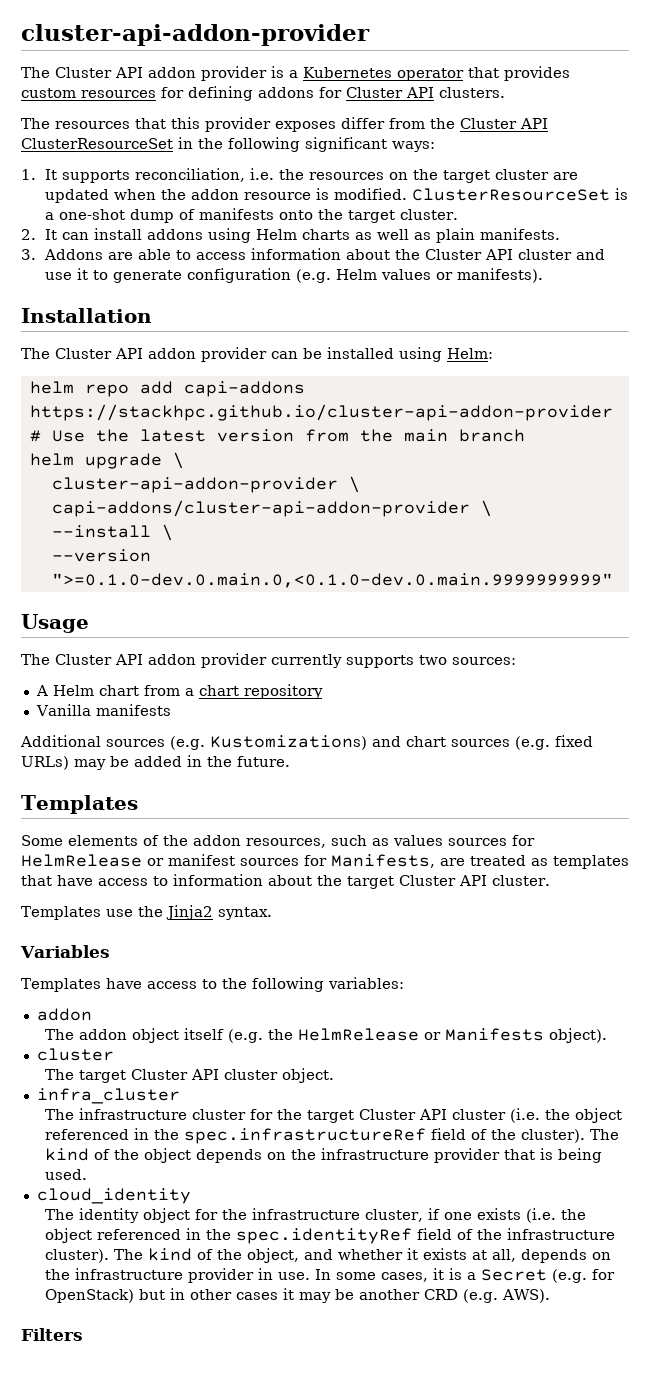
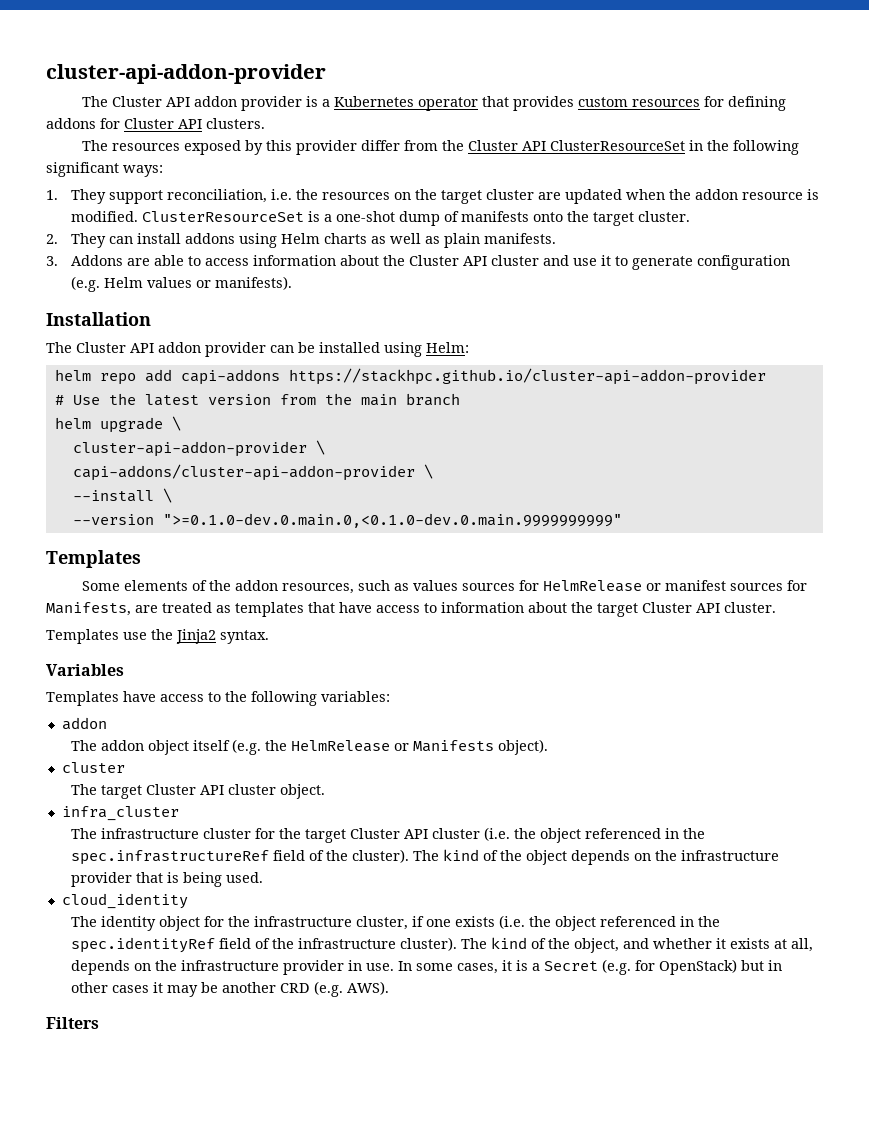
- The resources that this provider exposes differ from the Cluster API ClusterResourceSet in the following significant ways:
+ The resources exposed by this provider differ from the Cluster API ClusterResourceSet in the following significant ways:
- 1. It supports reconciliation, i.e. the resources on the target cluster are updated when the addon resource is modified.
+ 1. They support reconciliation, i.e. the resources on the target cluster are updated when the addon resource is modified.
- 2. It can install addons using Helm charts as well as plain manifests.
+ 2. They can install addons using Helm charts as well as plain manifests.
- Usage
- The Cluster API addon provider currently supports two sources:
- A Helm chart from a chart repository
- Vanilla manifests
- Additional sources (e.g. Kustomizations) and chart sources (e.g. fixed URLs) may be added in the future.

